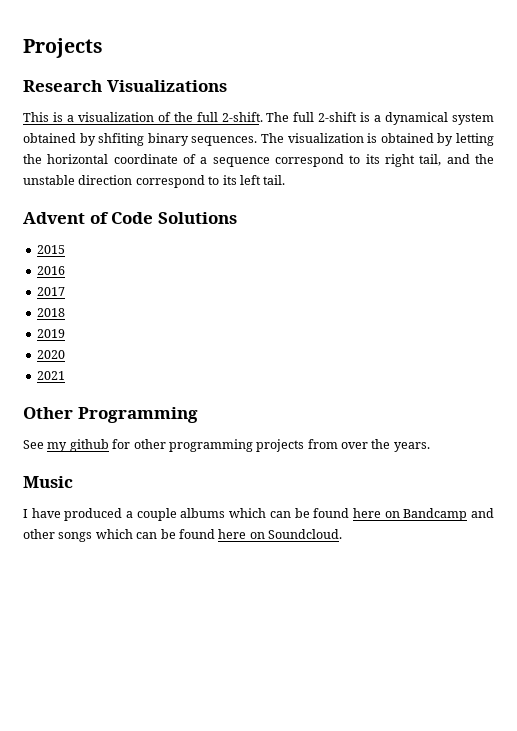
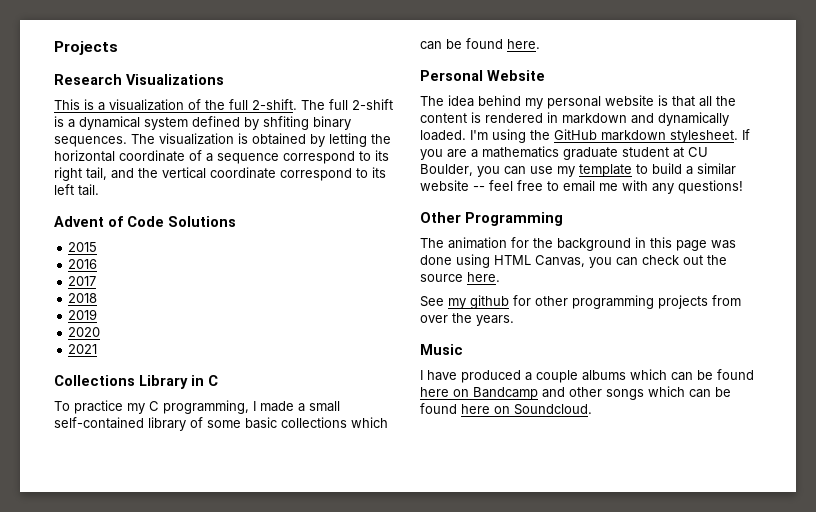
- The full 2-shift is a dynamical system obtained by shfiting binary sequences.
+ The full 2-shift is a dynamical system defined by shfiting binary sequences.
- The visualization is obtained by letting the horizontal coordinate of a sequence correspond to its right tail, and the unstable direction correspond to its left tail.
+ The visualization is obtained by letting the horizontal coordinate of a sequence correspond to its right tail, and the vertical coordinate correspond to its left tail.
+ Collections Library in C
+ To practice my C programming, I made a small self-contained library of some basic collections which can be found here.
+ Personal Website
+ The idea behind my personal website is that all the content is rendered in markdown and dynamically loaded. I'm using the GitHub markdown stylesheet. If you are a mathematics graduate student at CU Boulder, you can use my template to build a similar website -- feel free to email me with any questions!
  Other Programming
+ The animation for the background in this page was done using HTML Canvas, you can check out the source here.

